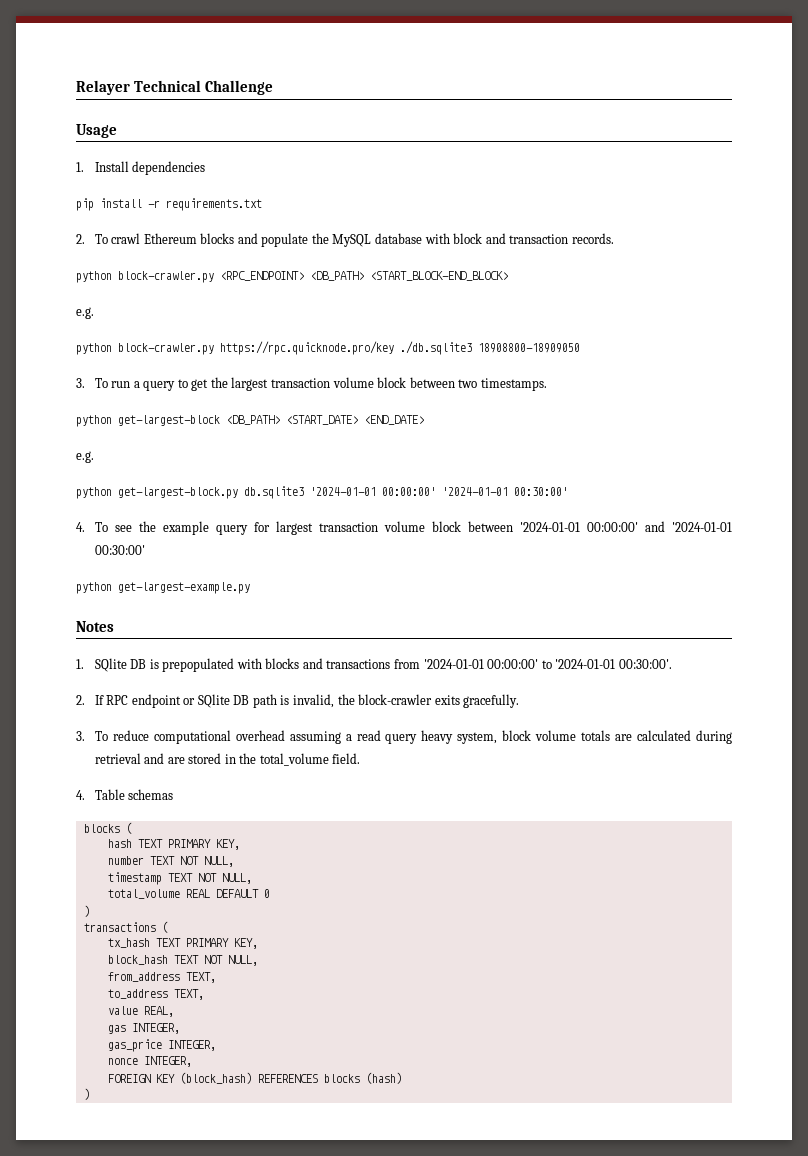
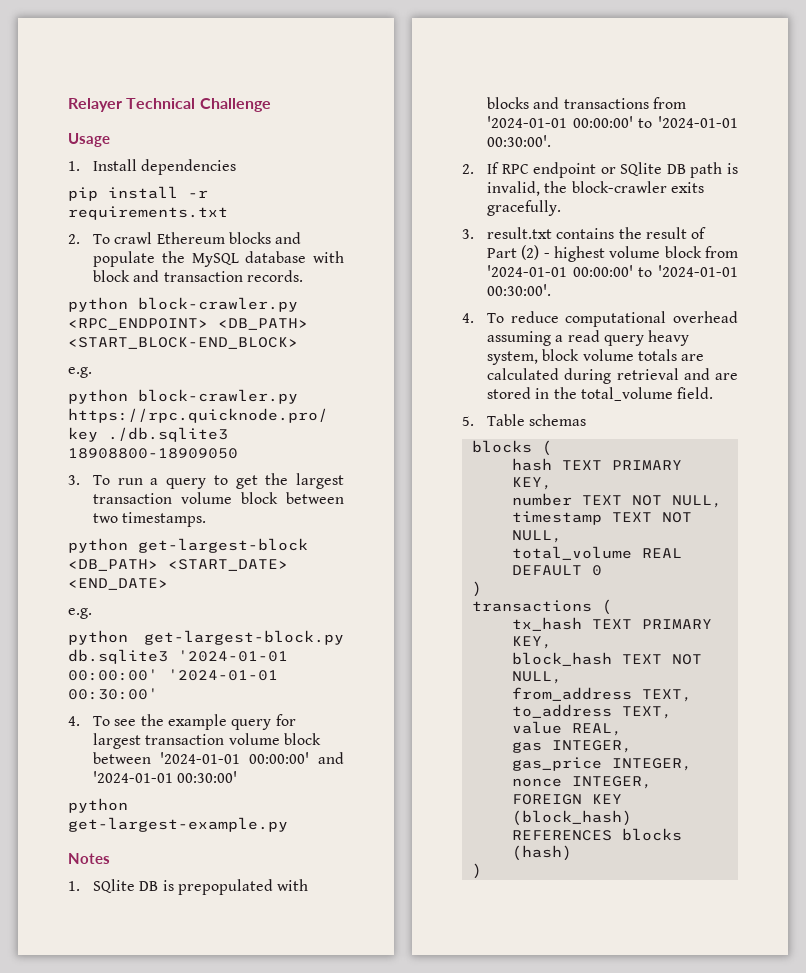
- 3. To reduce computational overhead assuming a read query heavy system, block volume totals are calculated during retrieval and are stored in the total_volume field.
+ 3. result.txt contains the result of Part (2) - highest volume block from '2024-01-01 00:00:00' to '2024-01-01 00:30:00'.
+ 4. To reduce computational overhead assuming a read query heavy system, block volume totals are calculated during retrieval and are stored in the total_volume field.
- 4. Table schemas
+ 5. Table schemas

